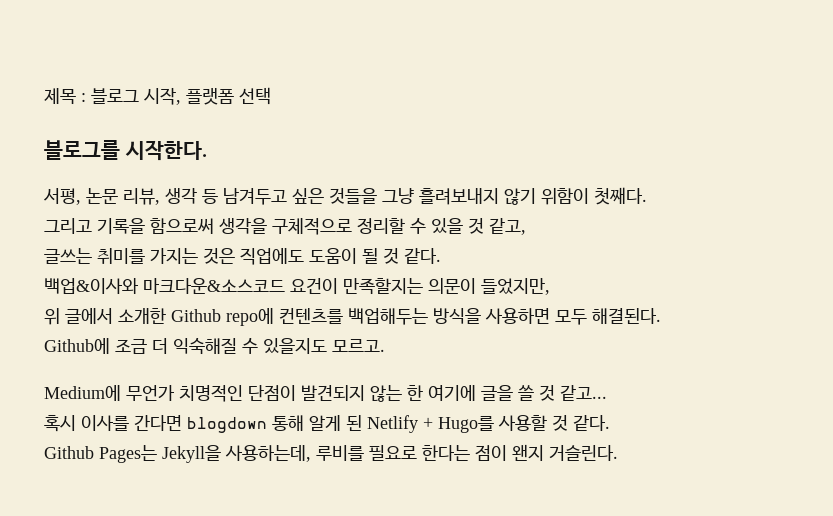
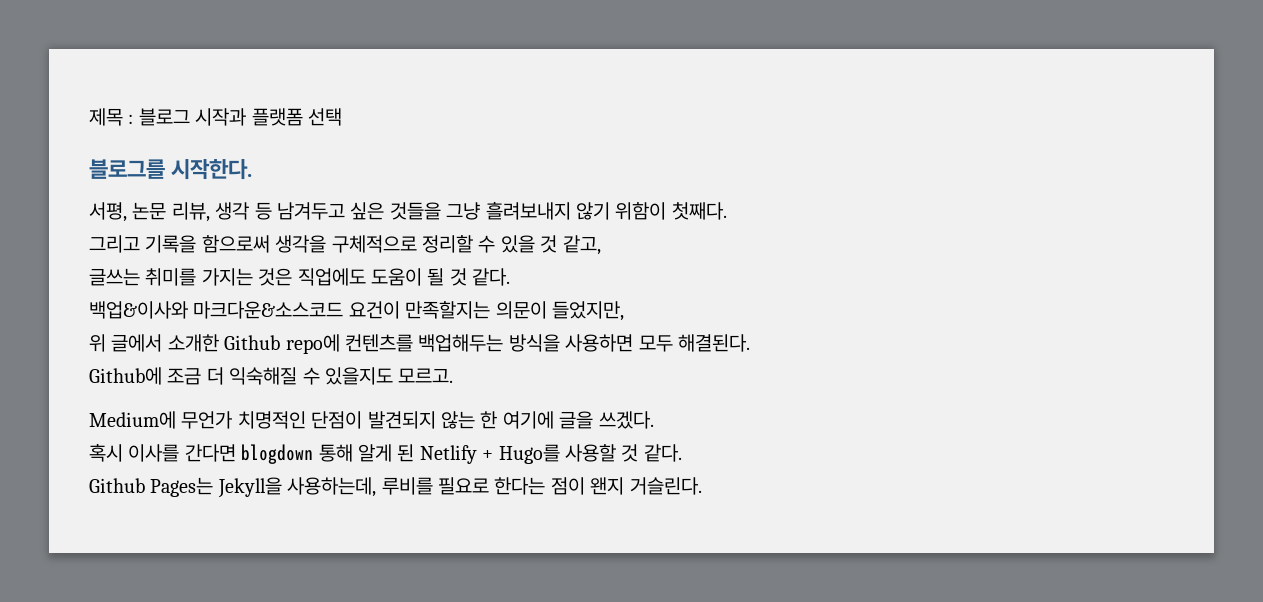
- 제목 : 블로그 시작, 플랫폼 선택
+ 제목 : 블로그 시작과 플랫폼 선택
- Medium에 무언가 치명적인 단점이 발견되지 않는 한 여기에 글을 쓸 것 같고...
+ Medium에 무언가 치명적인 단점이 발견되지 않는 한 여기에 글을 쓰겠다.

